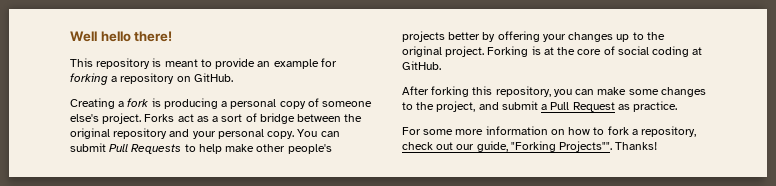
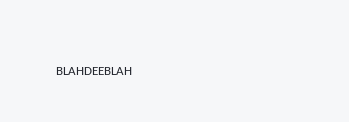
- Well hello there!
- This repository is meant to provide an example for forking a repository on GitHub.
- Creating a fork is producing a personal copy of someone else's project. Forks act as a sort of bridge between the original repository and your personal copy. You can submit Pull Requests to help make other people's projects better by offering your changes up to the original project. Forking is at the core of social coding at GitHub.
- After forking this repository, you can make some changes to the project, and submit a Pull Request as practice.
- For some more information on how to fork a repository, check out our guide, "Forking Projects"". Thanks!
+ BLAHDEEBLAH

